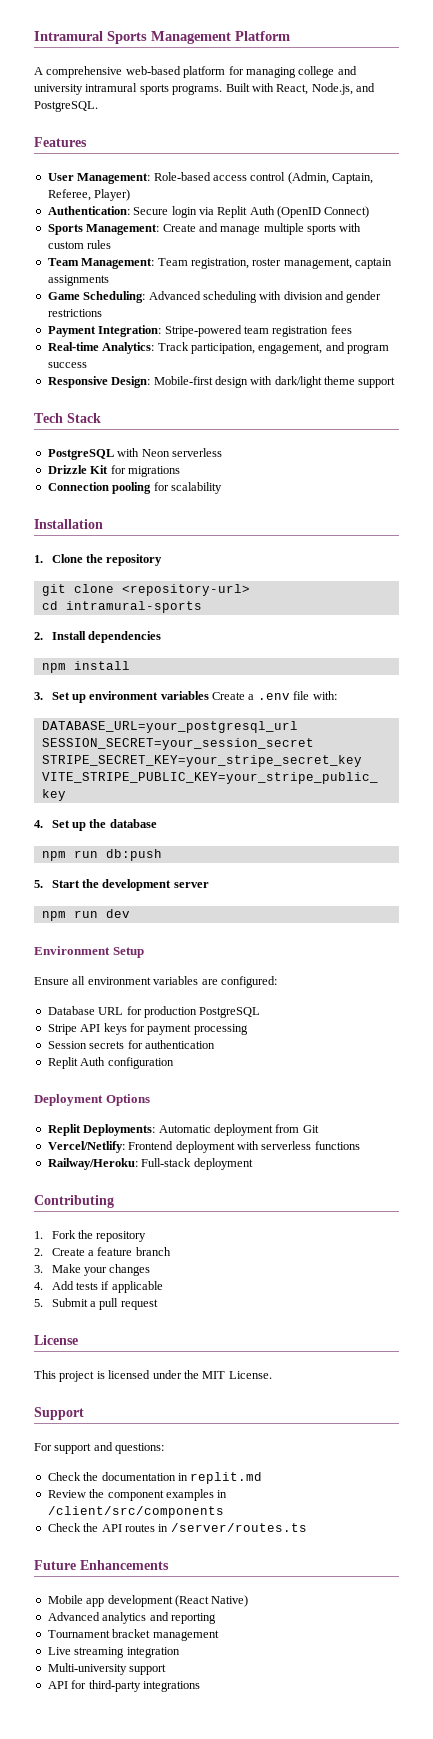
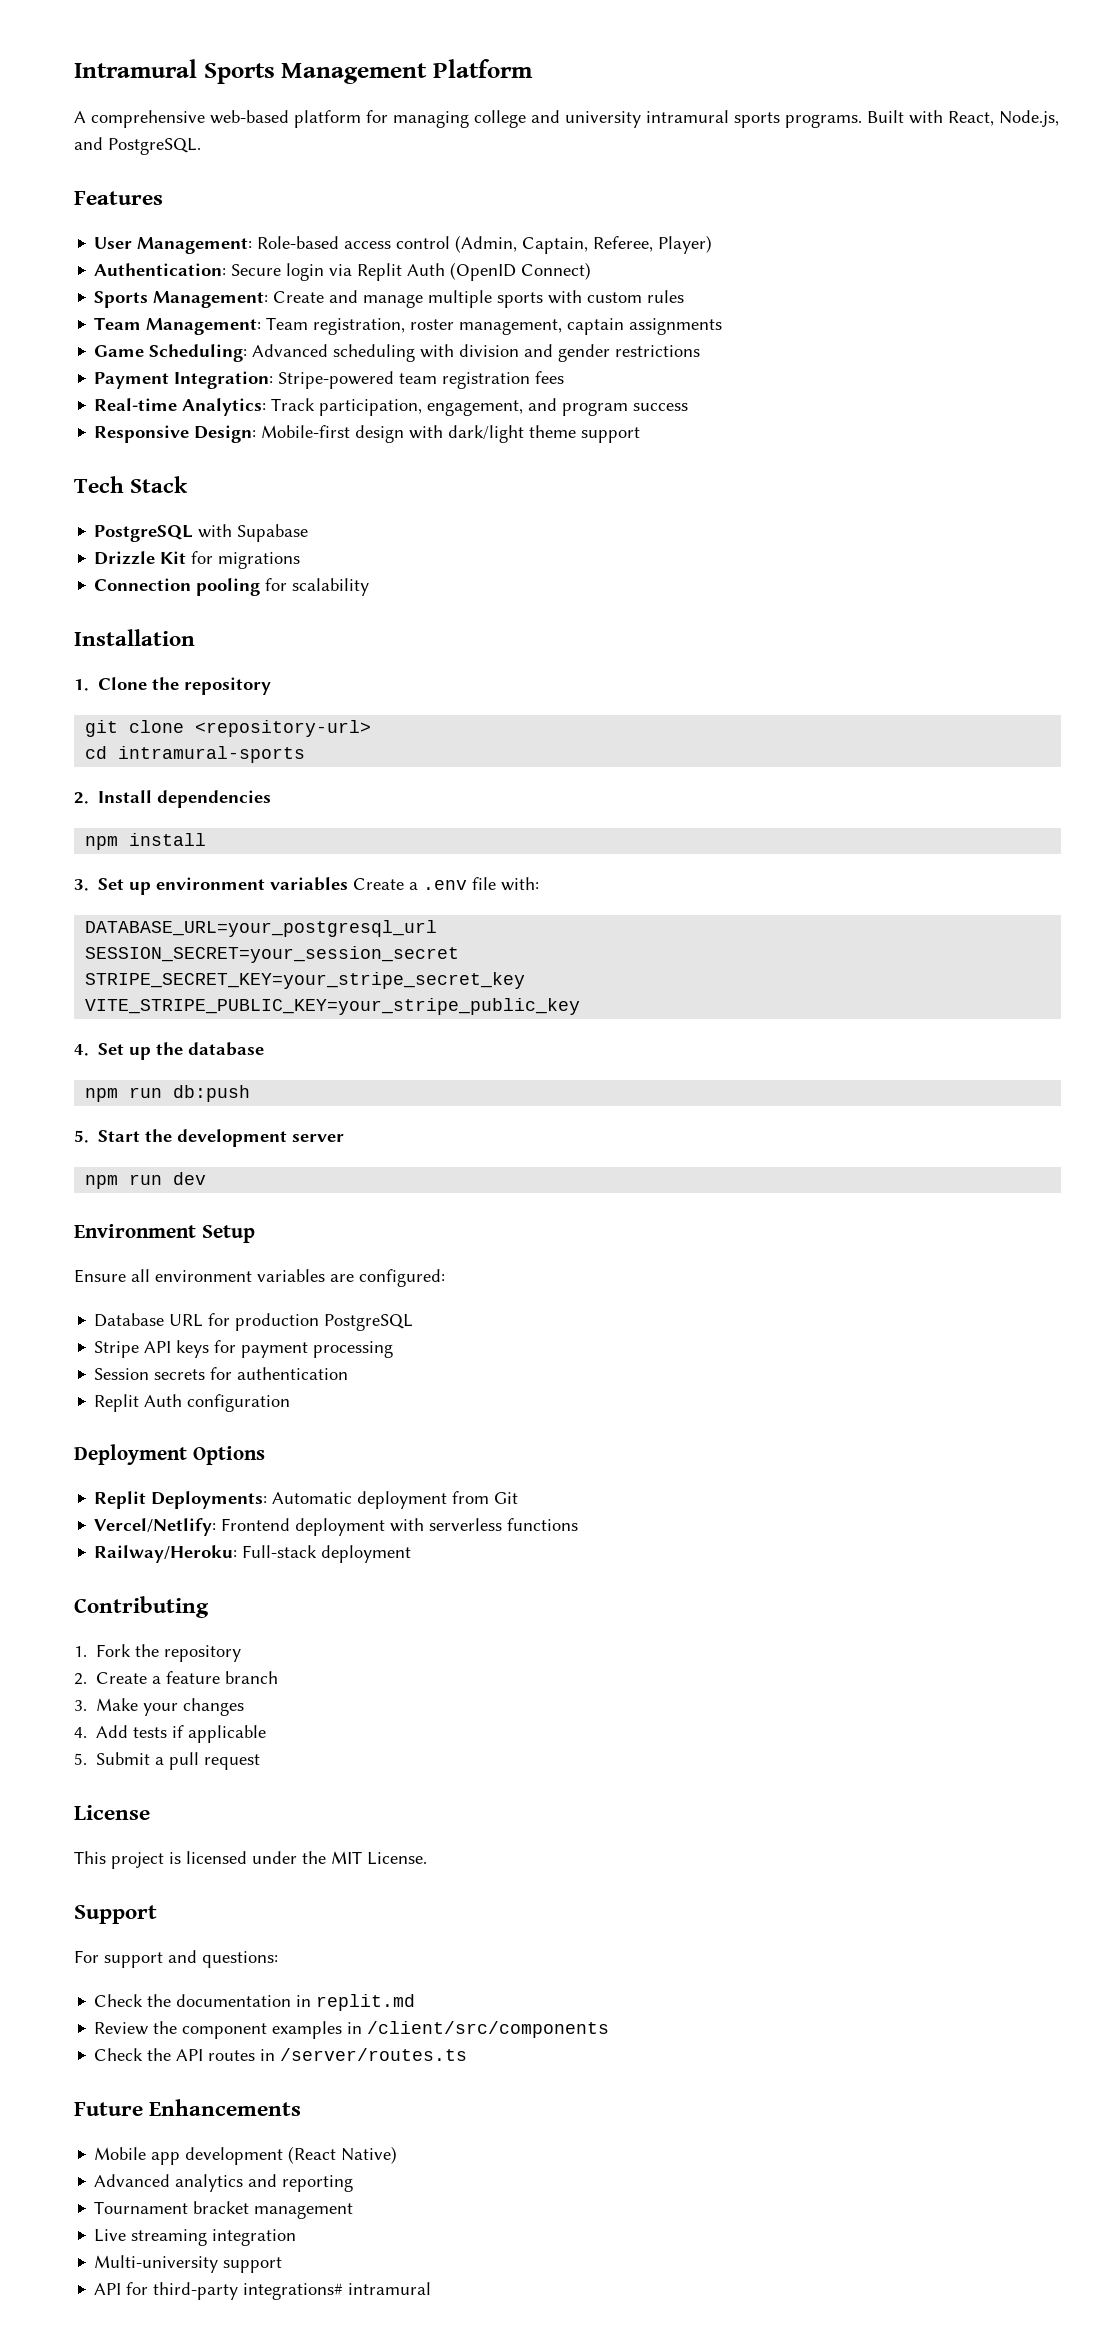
- PostgreSQL with Neon serverless
+ PostgreSQL with Supabase
- API for third-party integrations
+ API for third-party integrations# intramural

